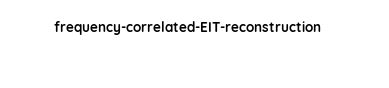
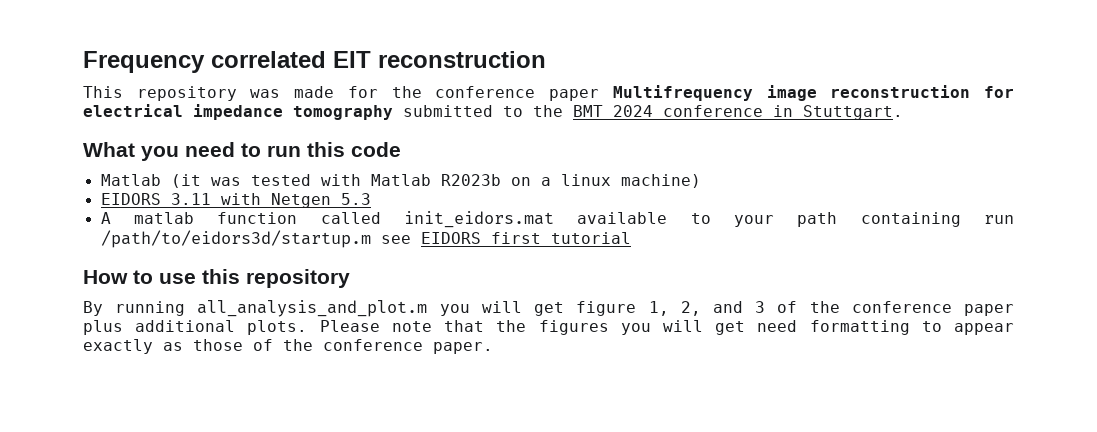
- frequency-correlated-EIT-reconstruction
+ Frequency correlated EIT reconstruction
+ This repository was made for the conference paper Multifrequency image reconstruction for electrical impedance tomography submitted to the BMT 2024 conference in Stuttgart.
+ What you need to run this code
+ Matlab (it was tested with Matlab R2023b on a linux machine)
+ EIDORS 3.11 with Netgen 5.3
+ A matlab function called init_eidors.mat available to your path containing run /path/to/eidors3d/startup.m see EIDORS first tutorial
+ How to use this repository
+ By running all_analysis_and_plot.m you will get figure 1, 2, and 3 of the conference paper plus additional plots. Please note that the figures you will get need formatting to appear exactly as those of the conference paper.

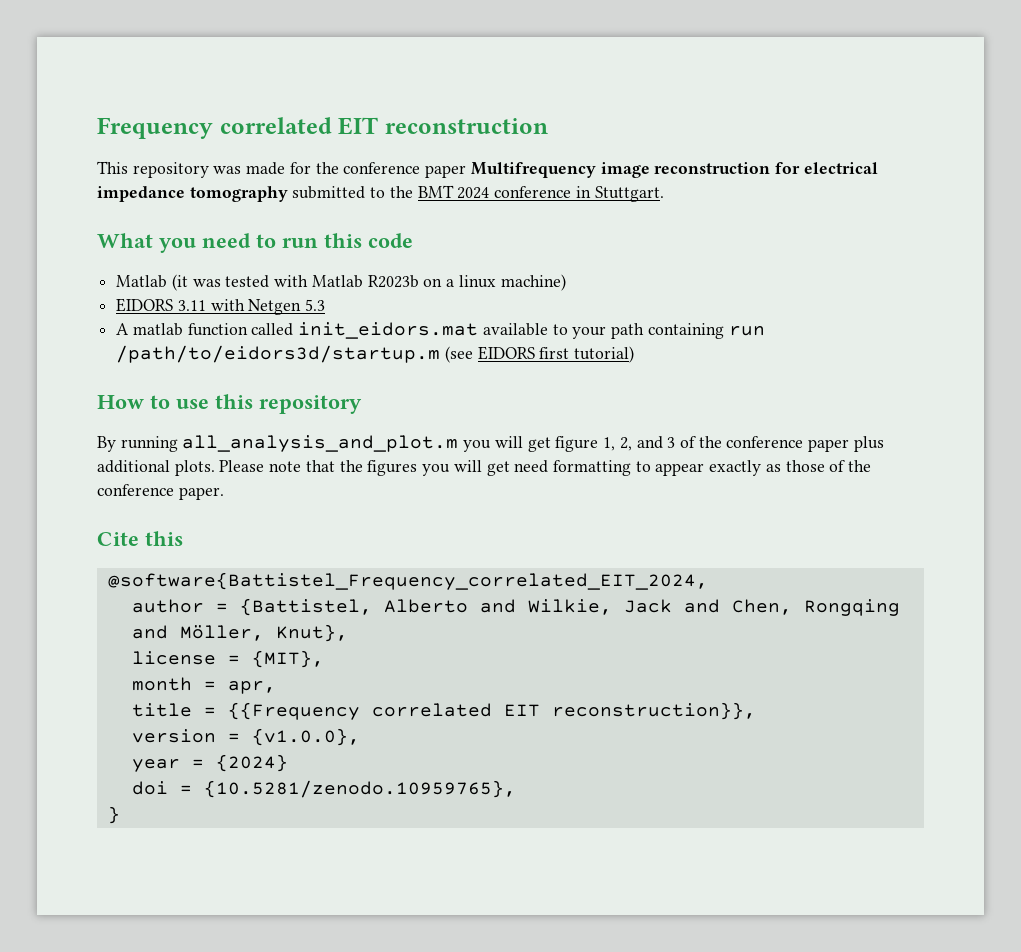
- A matlab function called init_eidors.mat available to your path containing run /path/to/eidors3d/startup.m see EIDORS first tutorial
+ A matlab function called init_eidors.mat available to your path containing run /path/to/eidors3d/startup.m (see EIDORS first tutorial)
+ Cite this
+ @software{Battistel_Frequency_correlated_EIT_2024,
+ author = {Battistel, Alberto and Wilkie, Jack and Chen, Rongqing and Möller, Knut},
+ license = {MIT},
+ month = apr,
+ title = {{Frequency correlated EIT reconstruction}},
+ version = {v1.0.0},
+ year = {2024}
+ doi = {10.5281/zenodo.10959765},
+ }

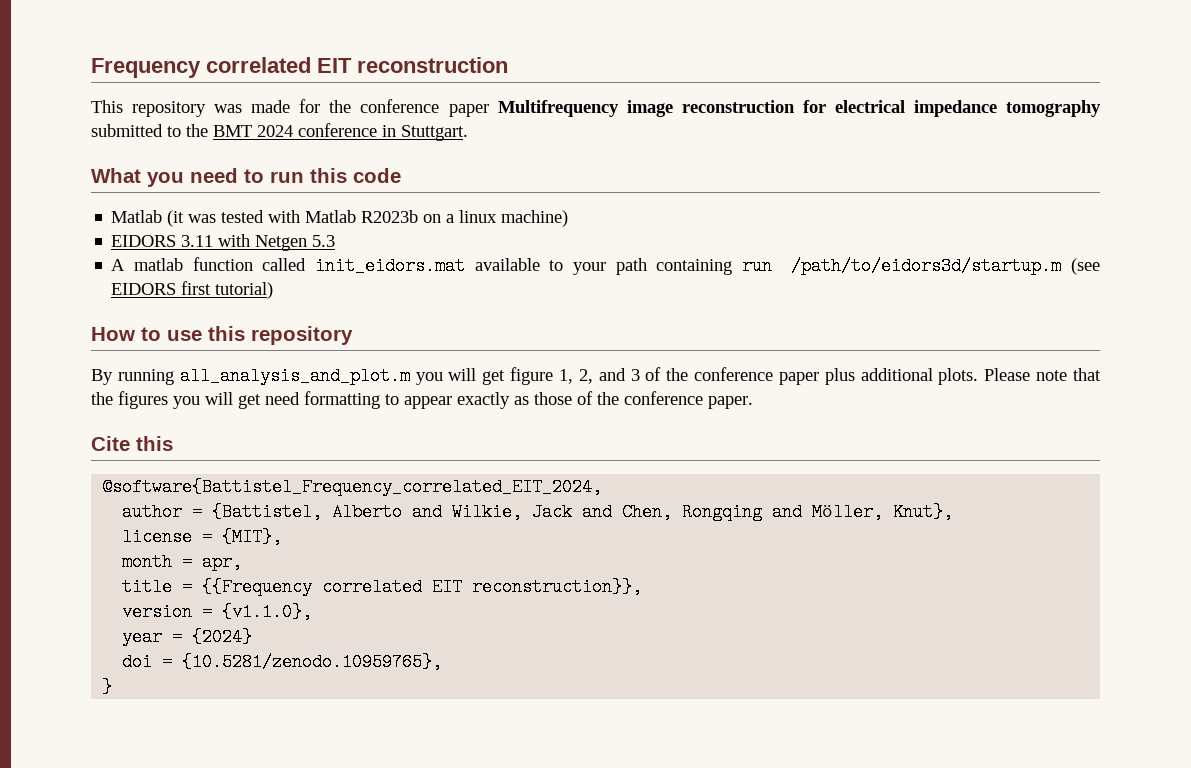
- version = {v1.0.0},
+ version = {v1.1.0},

